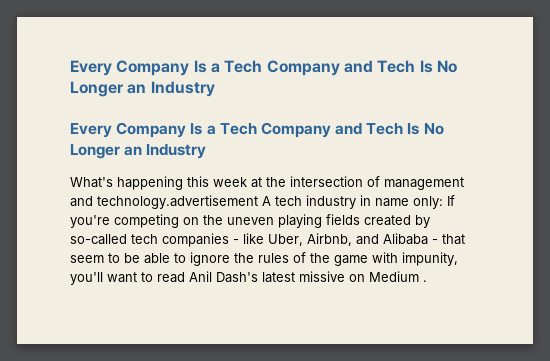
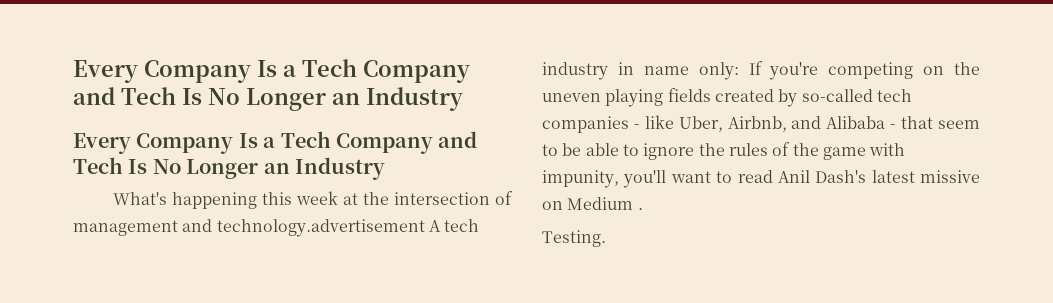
+ Testing.

